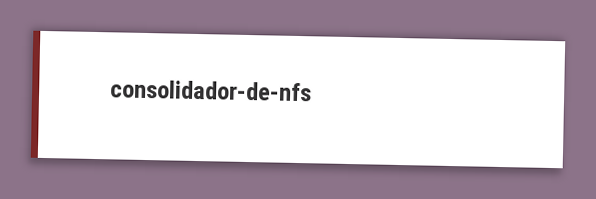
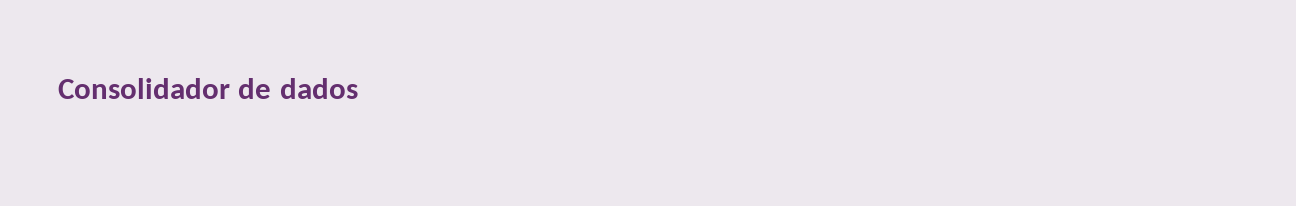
- consolidador-de-nfs
+ Consolidador de dados

